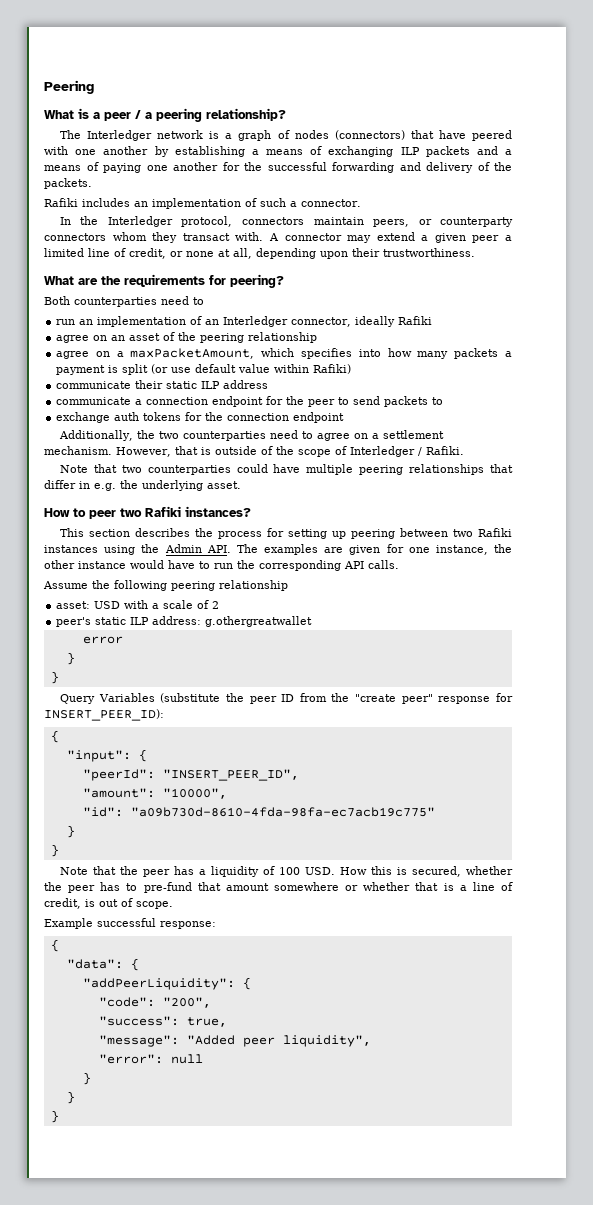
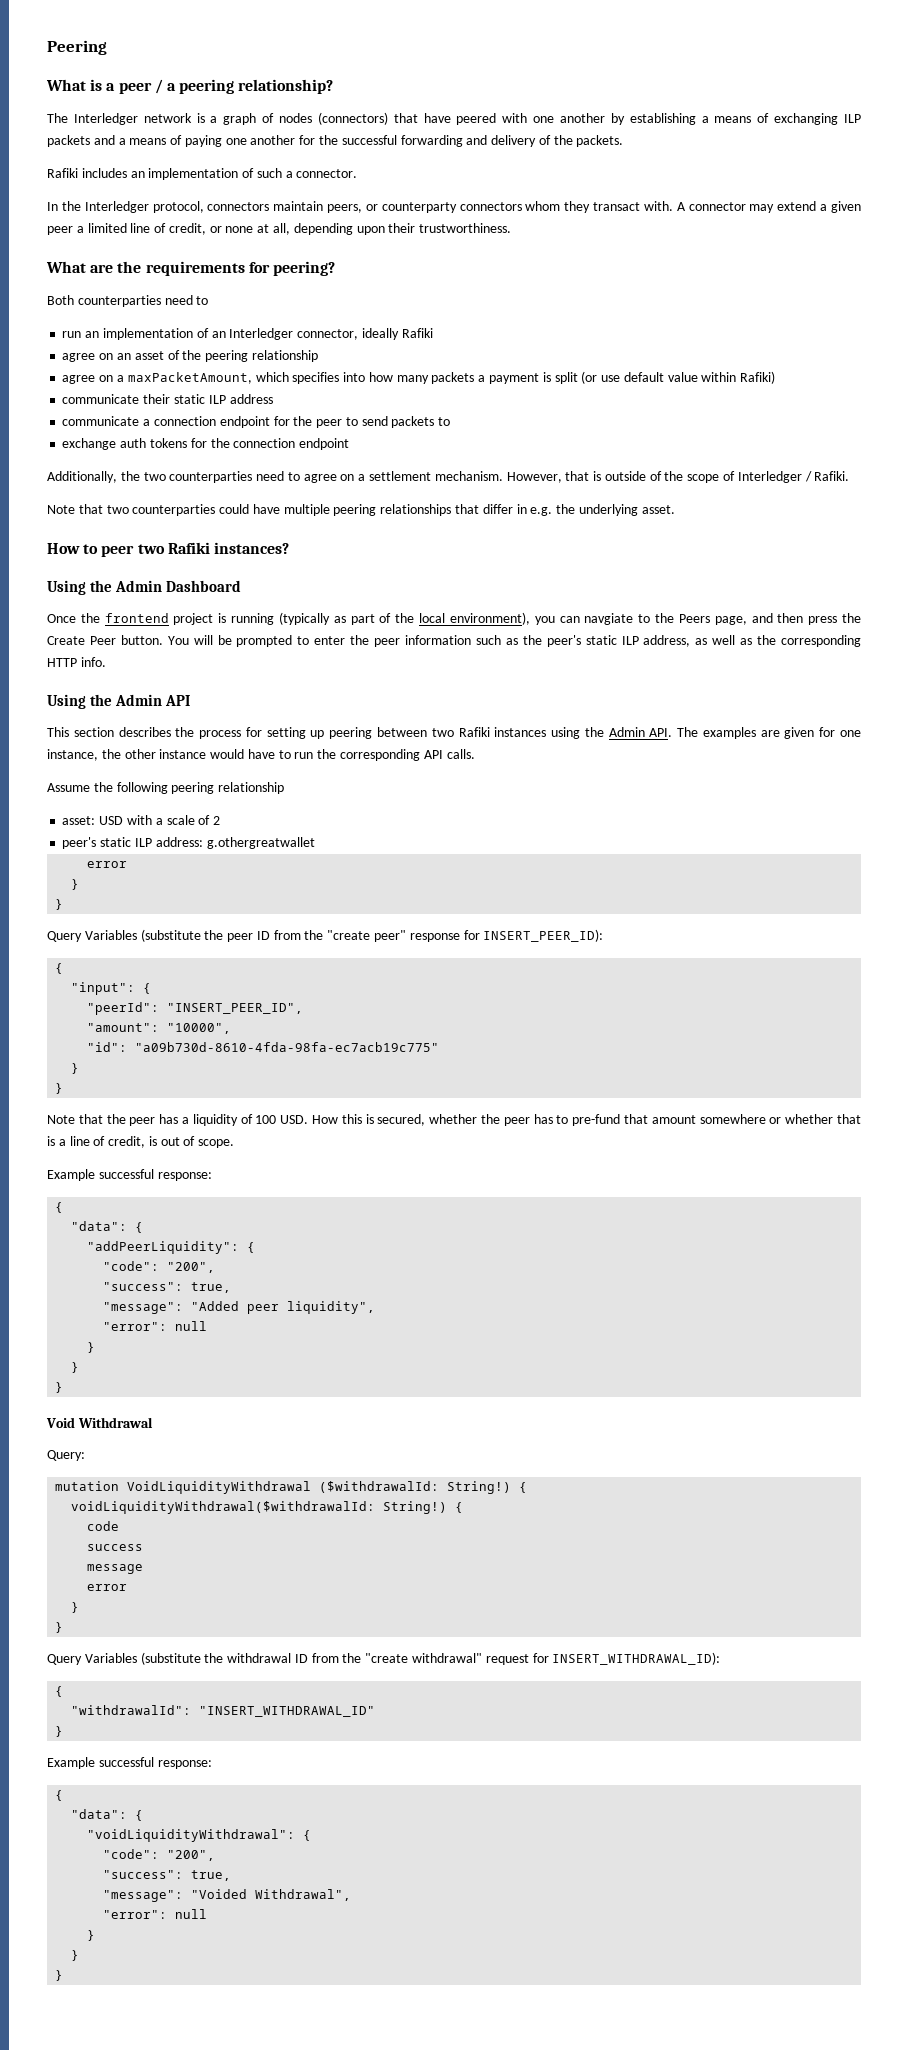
+ Using the Admin Dashboard
+ Once the frontend project is running (typically as part of the local environment), you can navgiate to the Peers page, and then press the Create Peer button. You will be prompted to enter the peer information such as the peer's static ILP address, as well as the corresponding HTTP info.
+ Using the Admin API
+ Void Withdrawal
+ Query:
+ mutation VoidLiquidityWithdrawal ($withdrawalId: String!) {
+ voidLiquidityWithdrawal($withdrawalId: String!) {
+ code
+ success
+ message
+ error
+ }
+ }
+ Query Variables (substitute the withdrawal ID from the "create withdrawal" request for INSERT_WITHDRAWAL_ID):
+ {
+ "withdrawalId": "INSERT_WITHDRAWAL_ID"
+ }
+ Example successful response:
+ {
+ "data": {
+ "voidLiquidityWithdrawal": {
+ "code": "200",
+ "success": true,
+ "message": "Voided Withdrawal",
+ "error": null
+ }
+ }
+ }

